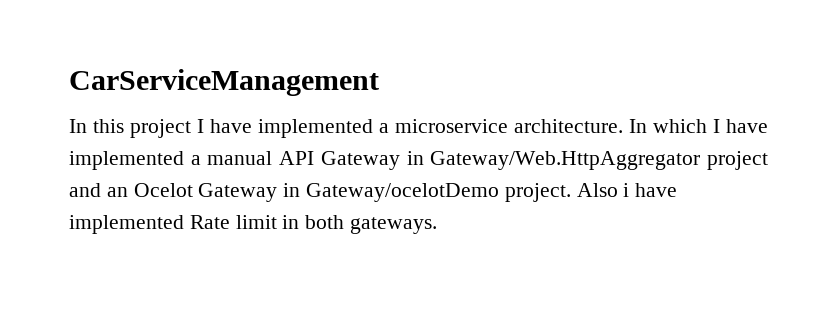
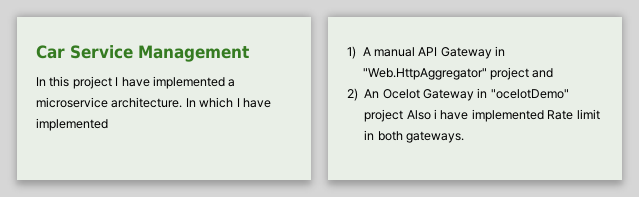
- CarServiceManagement
+ Car Service Management
- In which I have implemented a manual API Gateway in Gateway/Web.HttpAggregator project and an Ocelot Gateway in Gateway/ocelotDemo project. Also i have implemented Rate limit in both gateways.
+ In which I have implemented
+ 1) A manual API Gateway in "Web.HttpAggregator" project and
+ 2) An Ocelot Gateway in "ocelotDemo" project Also i have implemented Rate limit in both gateways.

